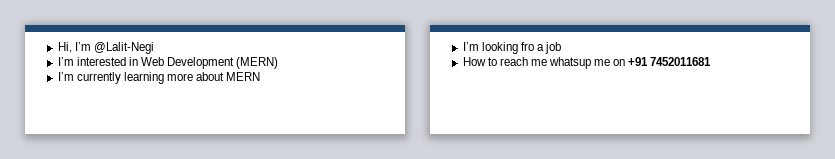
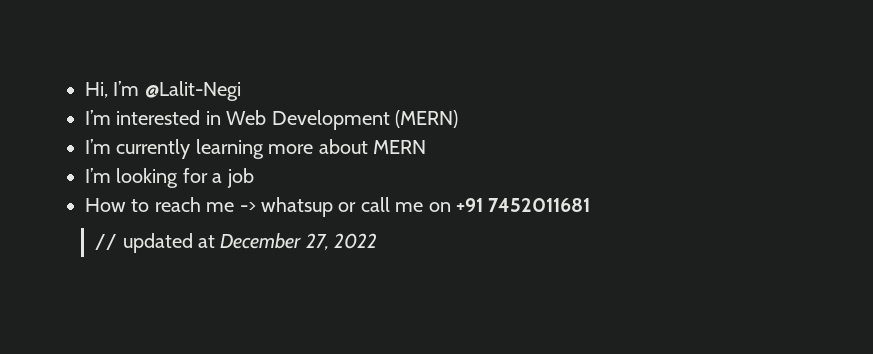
- I’m looking fro a job
+ I’m looking for a job
- How to reach me whatsup me on +91 7452011681
+ How to reach me -> whatsup or call me on +91 7452011681
+ // updated at December 27, 2022

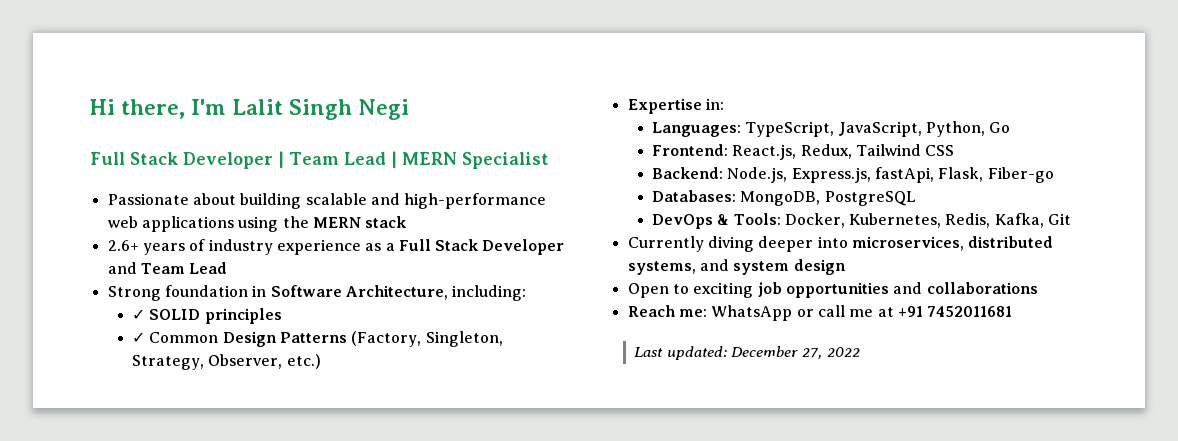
- Hi, I’m @Lalit-Negi
- I’m interested in Web Development (MERN)
- I’m currently learning more about MERN
- I’m looking for a job
- How to reach me -> whatsup or call me on +91 7452011681
+ Hi there, I'm Lalit Singh Negi
+ Full Stack Developer | Team Lead | MERN Specialist
+ Passionate about building scalable and high-performance web applications using the MERN stack
+ 2.6+ years of industry experience as a Full Stack Developer and Team Lead
+ Strong foundation in Software Architecture, including:
+ ✓ SOLID principles
+ ✓ Common Design Patterns (Factory, Singleton, Strategy, Observer, etc.)
+ Expertise in:
+ Languages: TypeScript, JavaScript, Python, Go
+ Frontend: React.js, Redux, Tailwind CSS
+ Backend: Node.js, Express.js, fastApi, Flask, Fiber-go
+ Databases: MongoDB, PostgreSQL
+ DevOps & Tools: Docker, Kubernetes, Redis, Kafka, Git
+ Currently diving deeper into microservices, distributed systems, and system design
+ Open to exciting job opportunities and collaborations
+ Reach me: WhatsApp or call me at +91 7452011681
- // updated at December 27, 2022
+ Last updated: December 27, 2022

